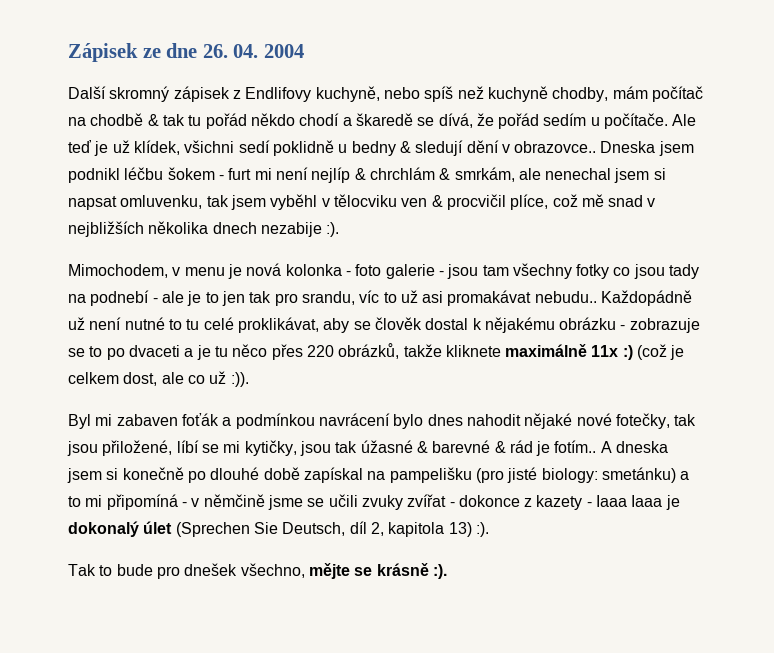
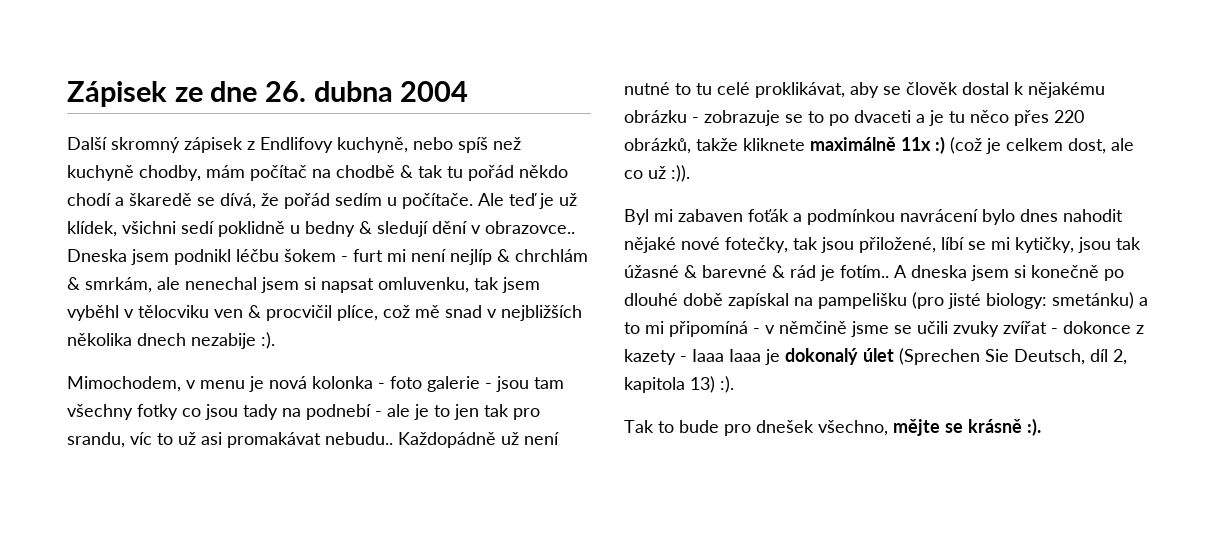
- Zápisek ze dne 26. 04. 2004
+ Zápisek ze dne 26. dubna 2004

